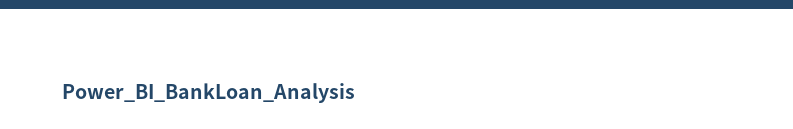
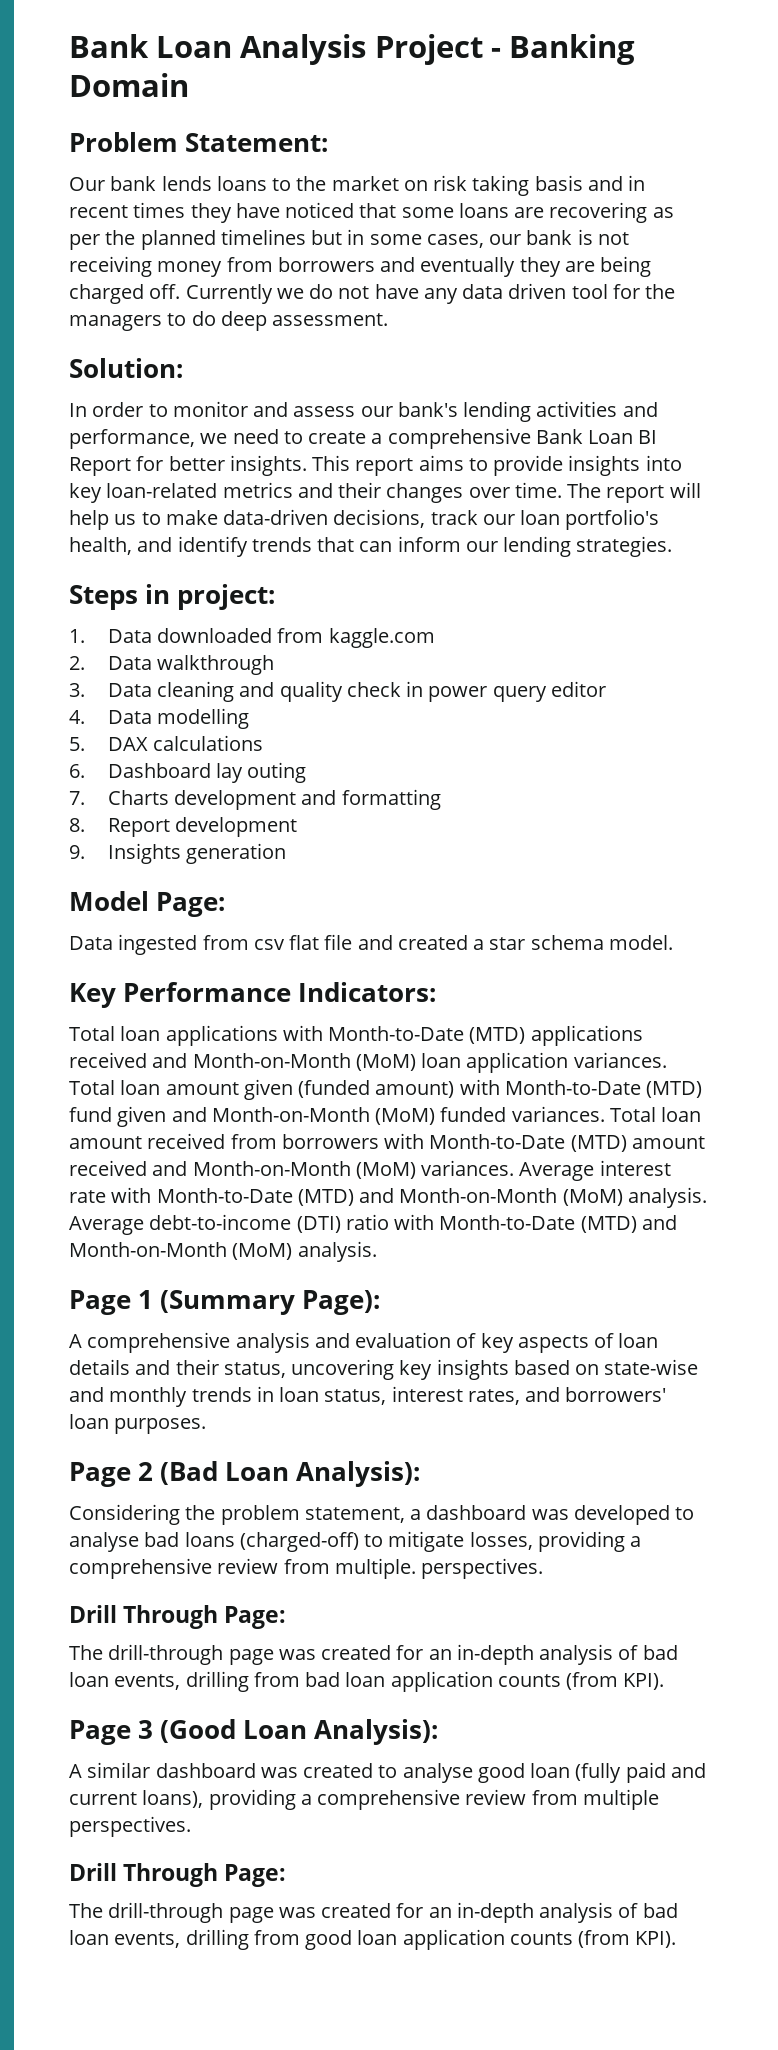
- Power_BI_BankLoan_Analysis
+ Bank Loan Analysis Project - Banking Domain
+ Problem Statement:
+ Our bank lends loans to the market on risk taking basis and in recent times they have noticed that some loans are recovering as per the planned timelines but in some cases, our bank is not receiving money from borrowers and eventually they are being charged off. Currently we do not have any data driven tool for the managers to do deep assessment.
+ Solution:
+ In order to monitor and assess our bank's lending activities and performance, we need to create a comprehensive Bank Loan BI Report for better insights. This report aims to provide insights into key loan-related metrics and their changes over time. The report will help us to make data-driven decisions, track our loan portfolio's health, and identify trends that can inform our lending strategies.
+ Steps in project:
+ 1. Data downloaded from kaggle.com
+ 2. Data walkthrough
+ 3. Data cleaning and quality check in power query editor
+ 4. Data modelling
+ 5. DAX calculations
+ 6. Dashboard lay outing
+ 7. Charts development and formatting
+ 8. Report development
+ 9. Insights generation
+ Model Page:
+ Data ingested from csv flat file and created a star schema model.
+ Key Performance Indicators:
+ Total loan applications with Month-to-Date (MTD) applications received and Month-on-Month (MoM) loan application variances. Total loan amount given (funded amount) with Month-to-Date (MTD) fund given and Month-on-Month (MoM) funded variances. Total loan amount received from borrowers with Month-to-Date (MTD) amount received and Month-on-Month (MoM) variances. Average interest rate with Month-to-Date (MTD) and Month-on-Month (MoM) analysis. Average debt-to-income (DTI) ratio with Month-to-Date (MTD) and Month-on-Month (MoM) analysis.
+ Page 1 (Summary Page):
+ A comprehensive analysis and evaluation of key aspects of loan details and their status, uncovering key insights based on state-wise and monthly trends in loan status, interest rates, and borrowers' loan purposes.
+ Page 2 (Bad Loan Analysis):
+ Considering the problem statement, a dashboard was developed to analyse bad loans (charged-off) to mitigate losses, providing a comprehensive review from multiple. perspectives.
+ Drill Through Page:
+ The drill-through page was created for an in-depth analysis of bad loan events, drilling from bad loan application counts (from KPI).
+ Page 3 (Good Loan Analysis):
+ A similar dashboard was created to analyse good loan (fully paid and current loans), providing a comprehensive review from multiple perspectives.
+ Drill Through Page:
+ The drill-through page was created for an in-depth analysis of bad loan events, drilling from good loan application counts (from KPI).

